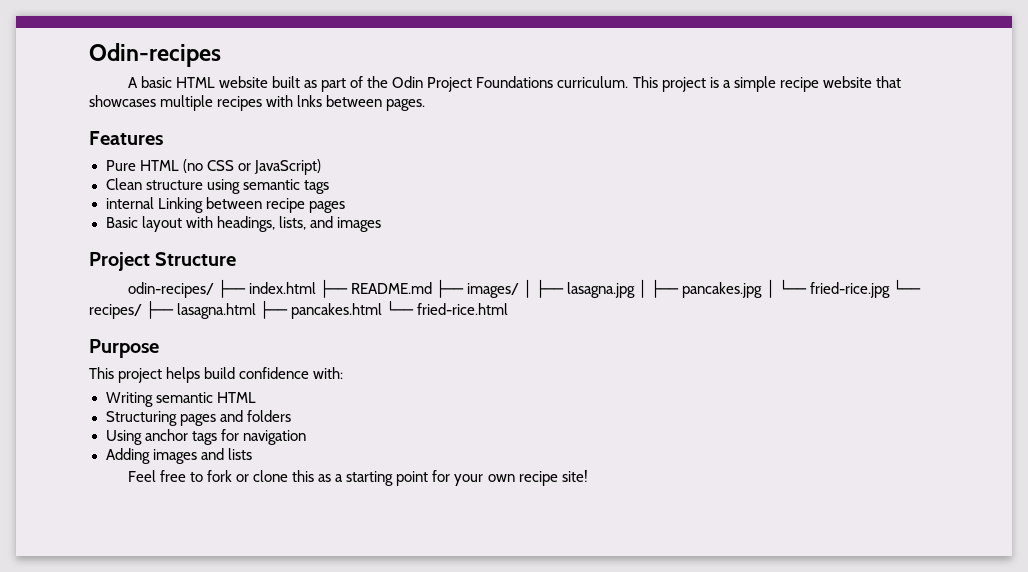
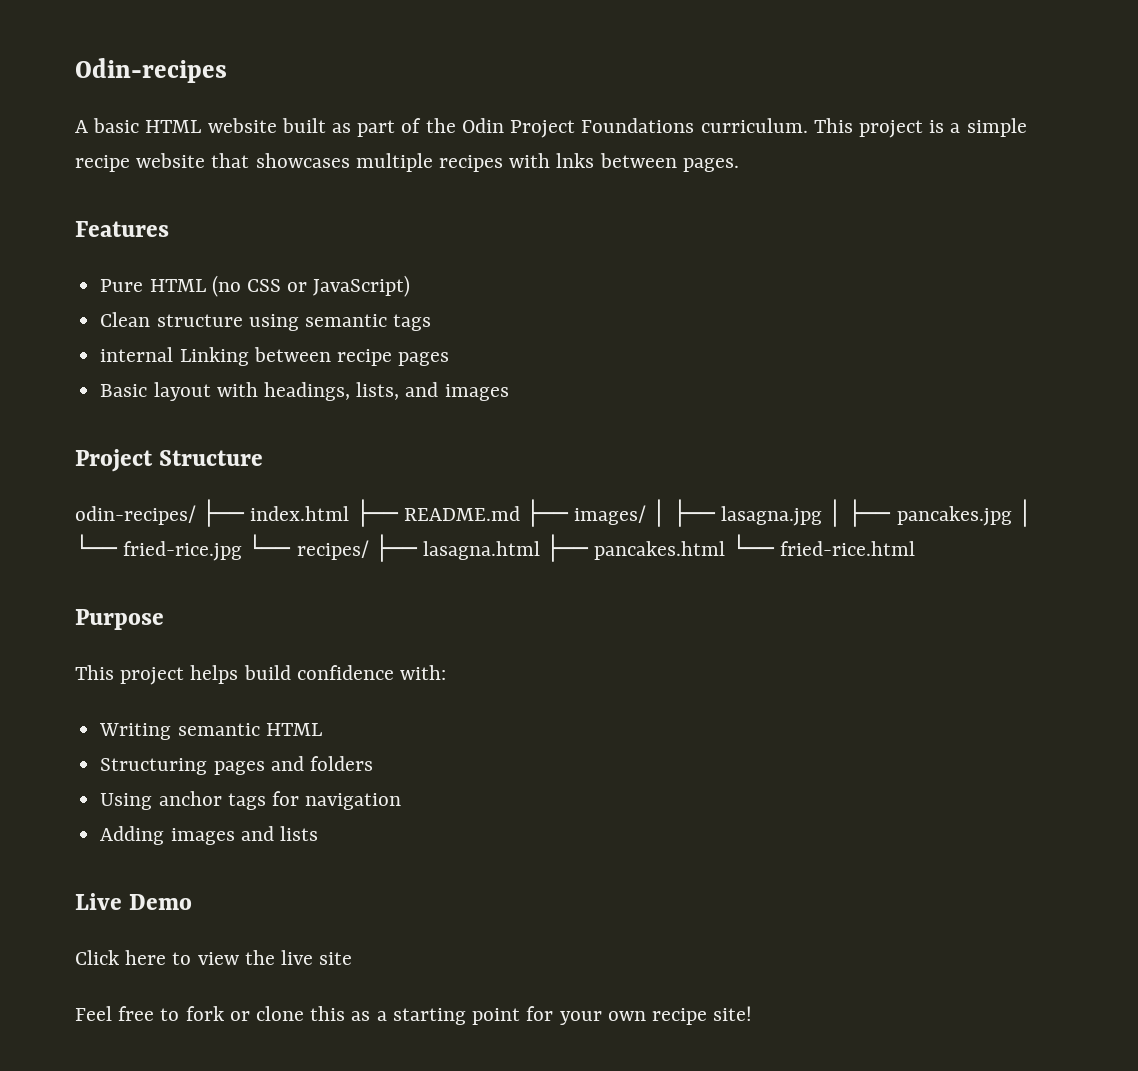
+ Live Demo
+ Click here to view the live site

